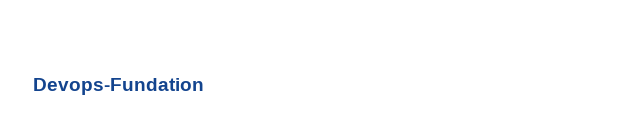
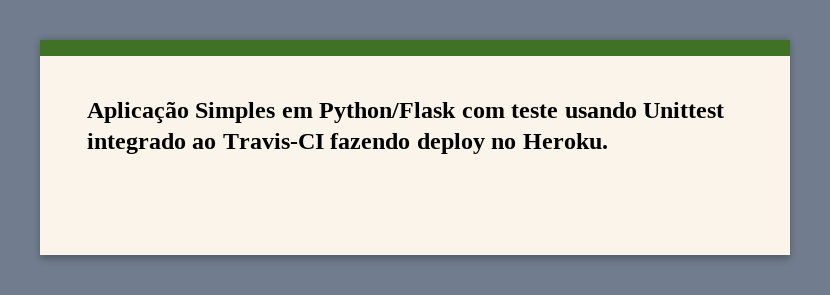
- Devops-Fundation
+ Aplicação Simples em Python/Flask com teste usando Unittest integrado ao Travis-CI fazendo deploy no Heroku.

